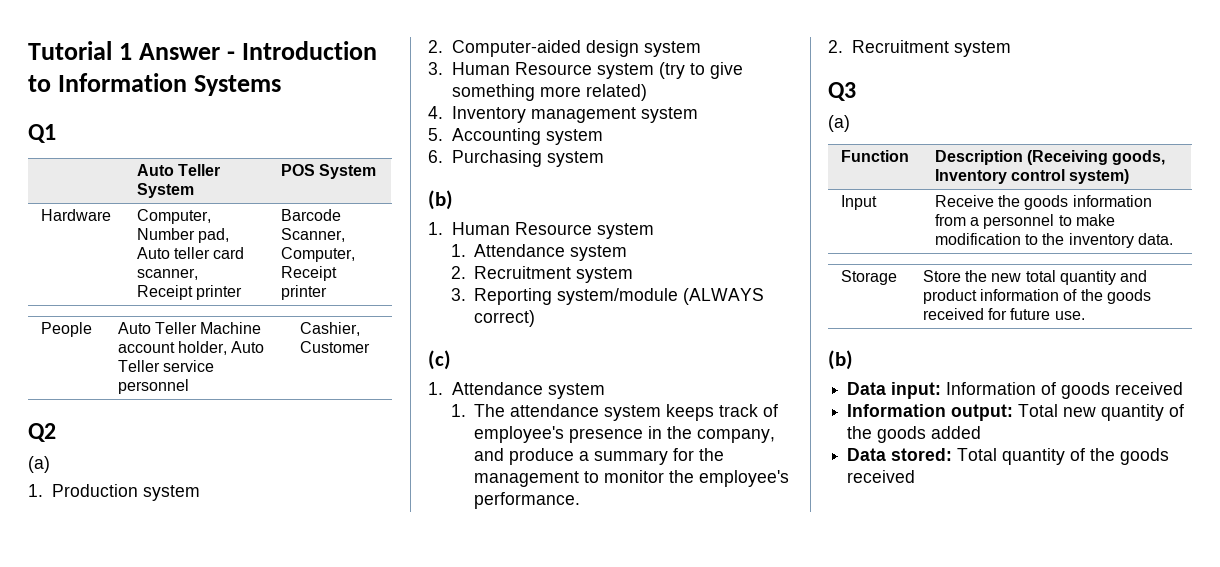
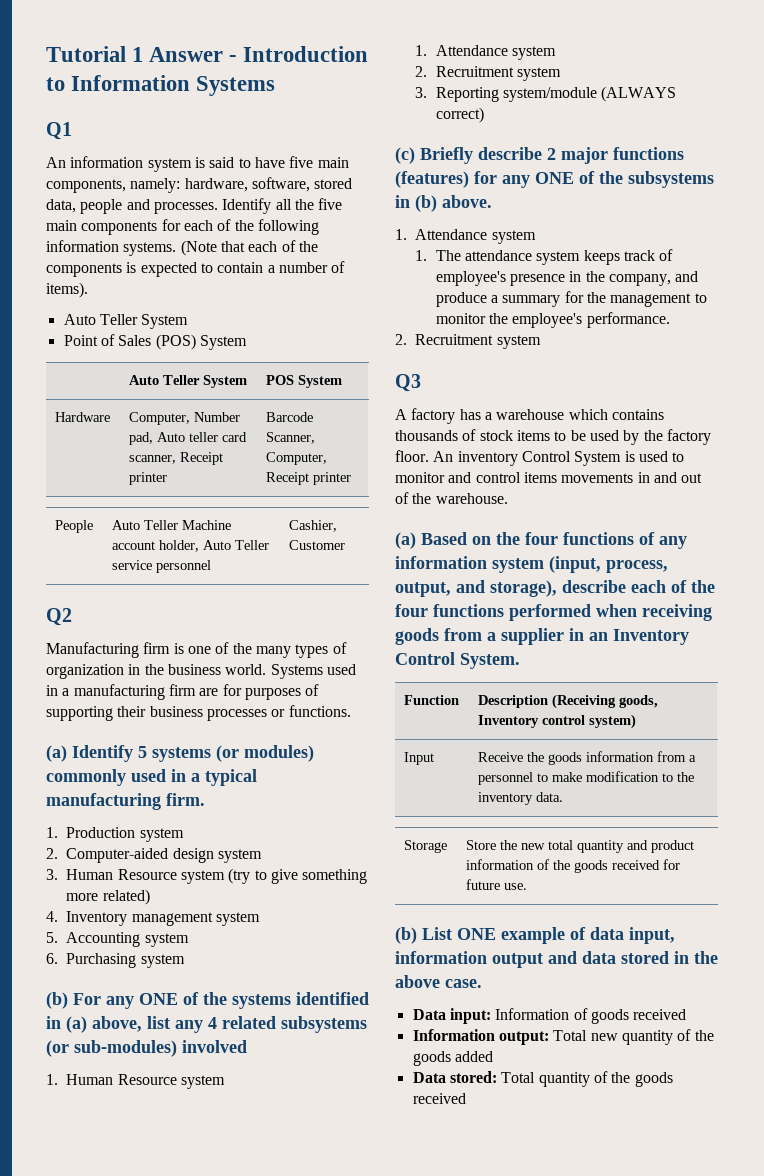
+ An information system is said to have five main components, namely: hardware, software, stored data, people and processes. Identify all the five main components for each of the following information systems. (Note that each of the components is expected to contain a number of items).
+ Auto Teller System
+ Point of Sales (POS) System
  Q2
- (a)
+ Manufacturing firm is one of the many types of organization in the business world. Systems used in a manufacturing firm are for purposes of supporting their business processes or functions.
+ (a) Identify 5 systems (or modules) commonly used in a typical manufacturing firm.
  6. Purchasing system
- (b)
+ (b) For any ONE of the systems identified in (a) above, list any 4 related subsystems (or sub-modules) involved
- (c)
+ (c) Briefly describe 2 major functions (features) for any ONE of the subsystems in (b) above.
  Q3
- (a)
+ A factory has a warehouse which contains thousands of stock items to be used by the factory floor. An inventory Control System is used to monitor and control items movements in and out of the warehouse.
+ (a) Based on the four functions of any information system (input, process, output, and storage), describe each of the four functions performed when receiving goods from a supplier in an Inventory Control System.
  Storage | Store the new total quantity and product information of the goods received for future use.
- (b)
+ (b) List ONE example of data input, information output and data stored in the above case.

